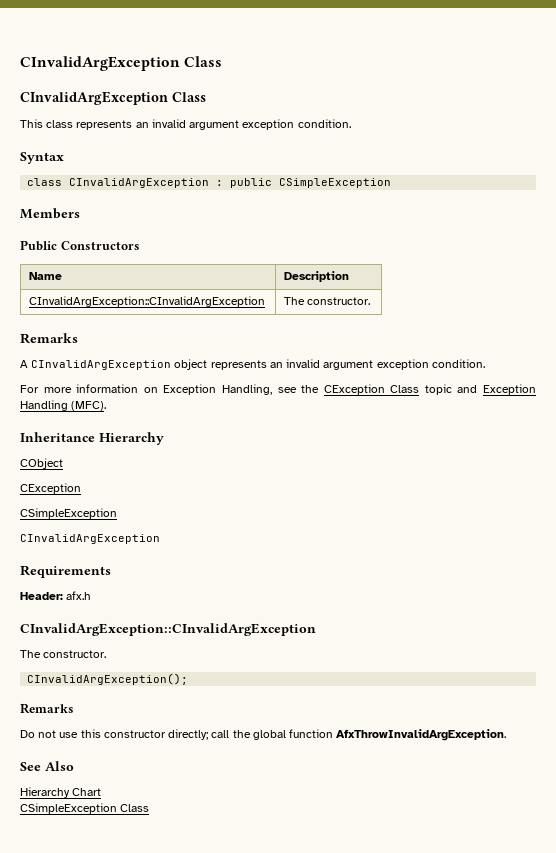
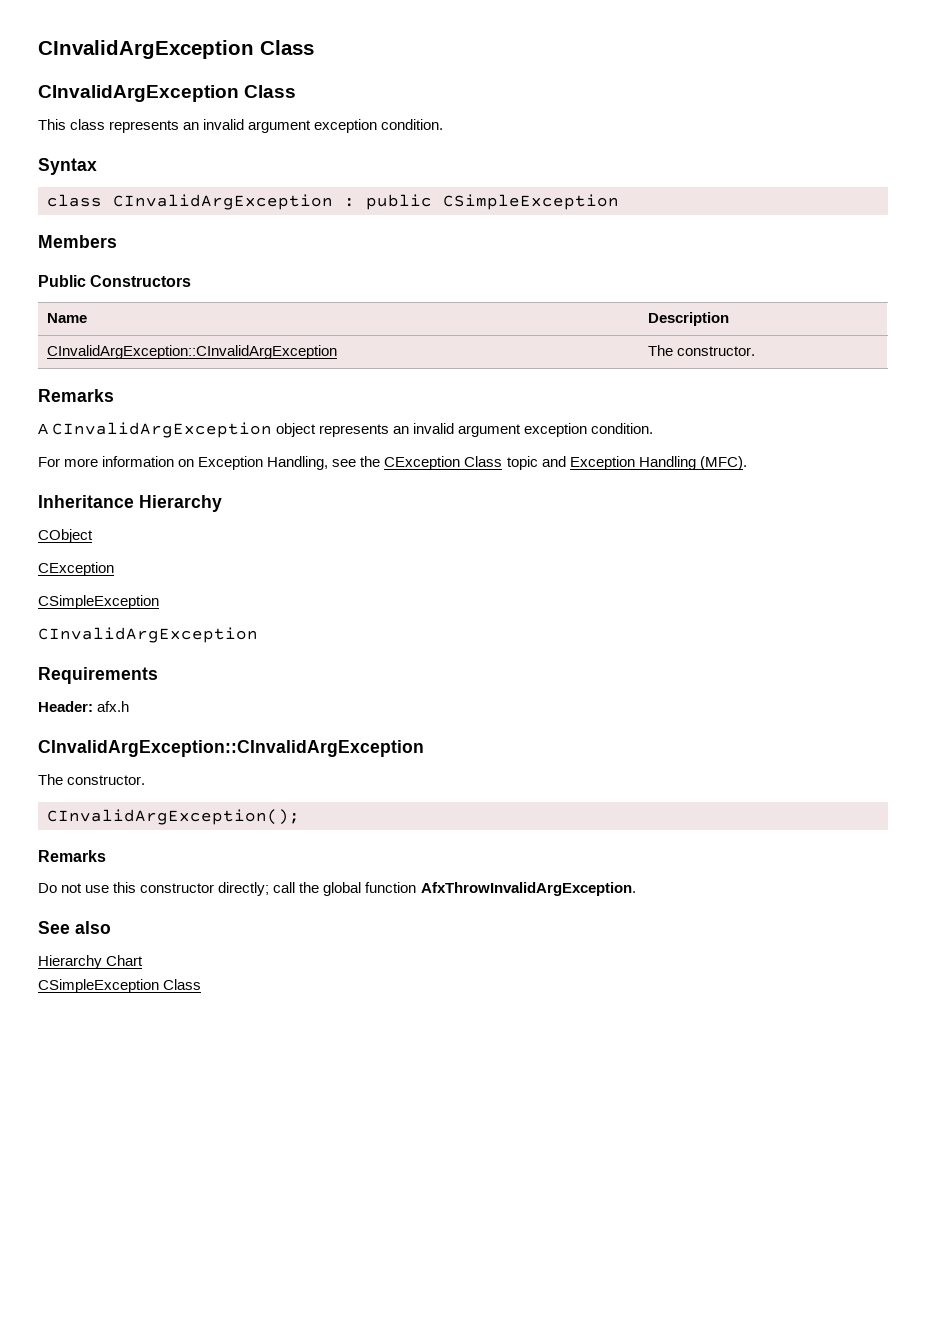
- See Also
+ See also

